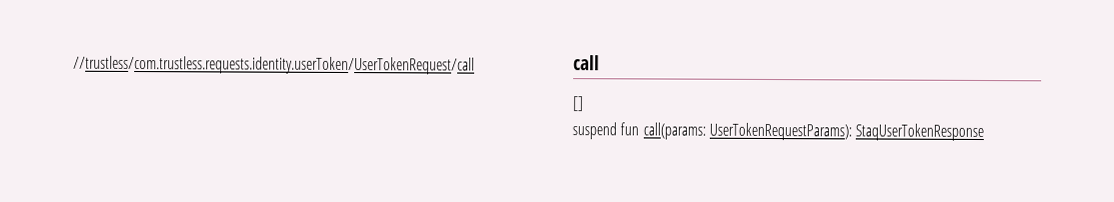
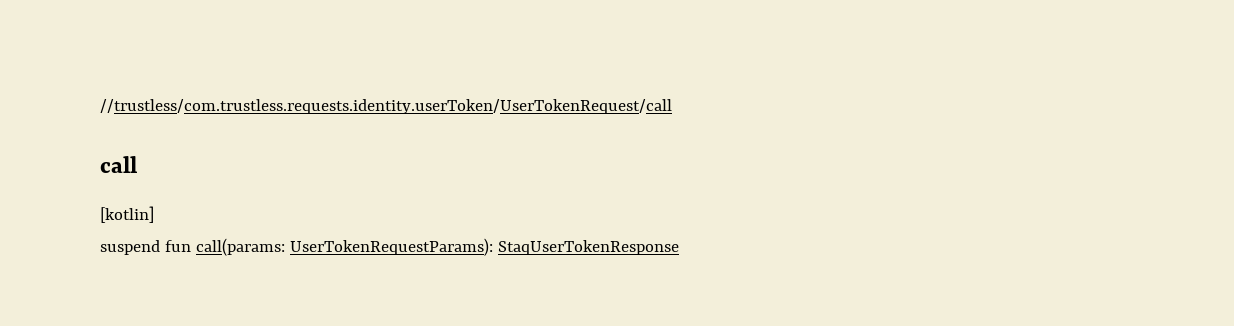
- []
+ [kotlin]

